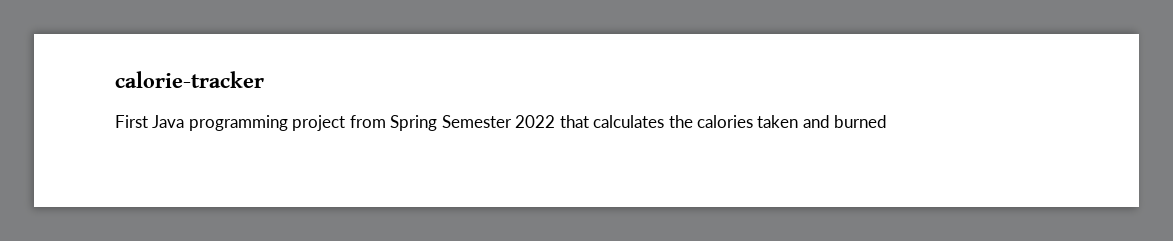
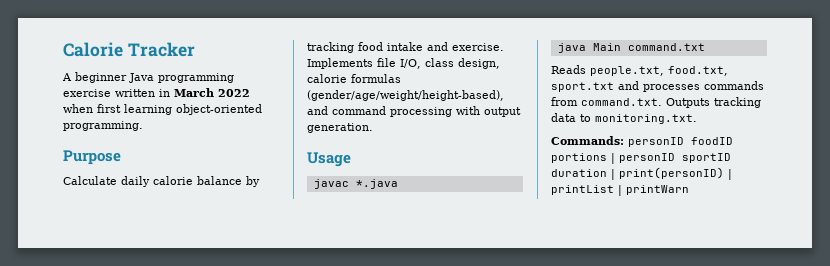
- calorie-tracker
- First Java programming project from Spring Semester 2022 that calculates the calories taken and burned
+ Calorie Tracker
+ A beginner Java programming exercise written in March 2022 when first learning object-oriented programming.
+ Purpose
+ Calculate daily calorie balance by tracking food intake and exercise. Implements file I/O, class design, calorie formulas (gender/age/weight/height-based), and command processing with output generation.
+ Usage
+ javac *.java
+ java Main command.txt
+ Reads people.txt, food.txt, sport.txt and processes commands from command.txt. Outputs tracking data to monitoring.txt.
+ Commands: personID foodID portions | personID sportID duration | print(personID) | printList | printWarn

